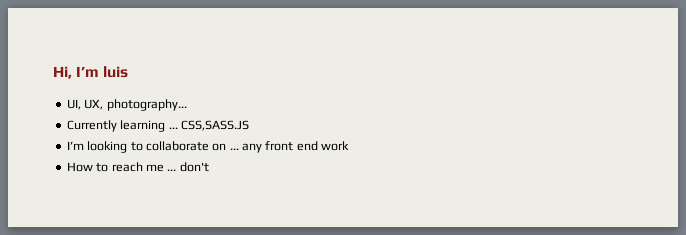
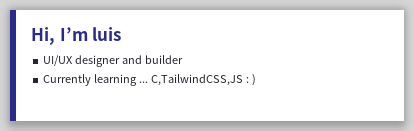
- UI, UX, photography...
+ UI/UX designer and builder
- CSS,SASS.JS
- I’m looking to collaborate on ... any front end work
- How to reach me ... don't
+ C,TailwindCSS,JS : )

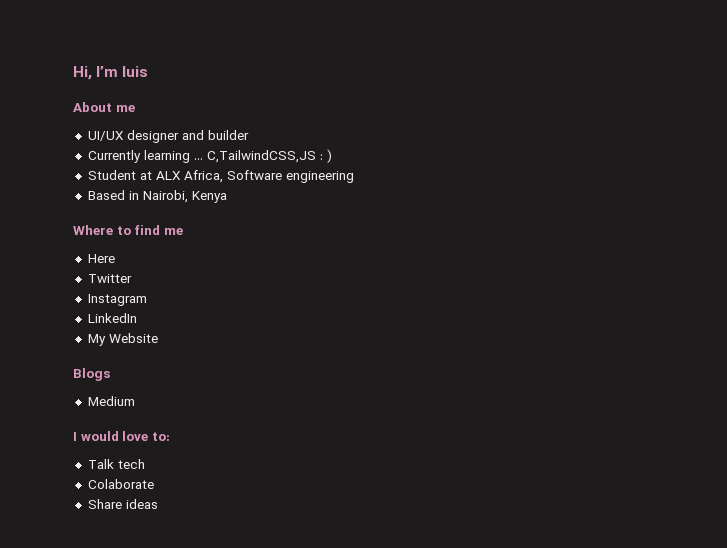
+ About me
+ Student at ALX Africa, Software engineering
+ Based in Nairobi, Kenya
+ Where to find me
+ Here
+ Twitter
+ Instagram
+ LinkedIn
+ My Website
+ Blogs
+ Medium
+ I would love to:
+ Talk tech
+ Colaborate
+ Share ideas

